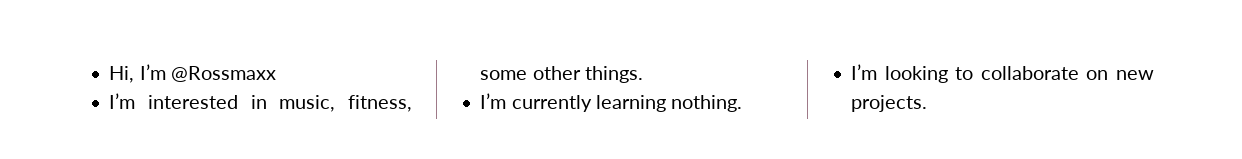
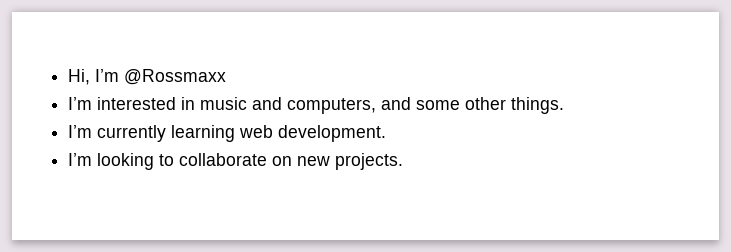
- I’m interested in music, fitness, some other things.
+ I’m interested in music and computers, and some other things.
- I’m currently learning nothing.
+ I’m currently learning web development.

